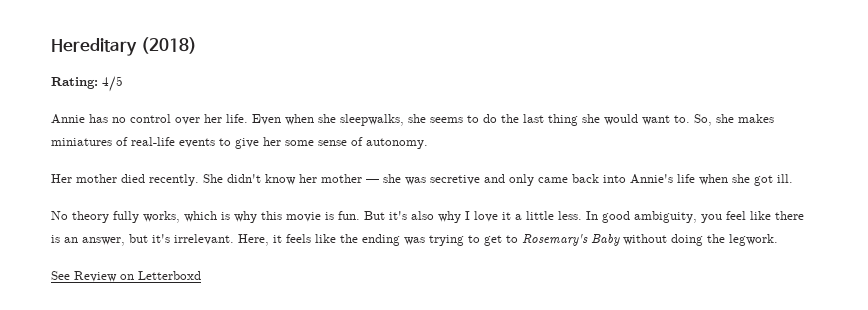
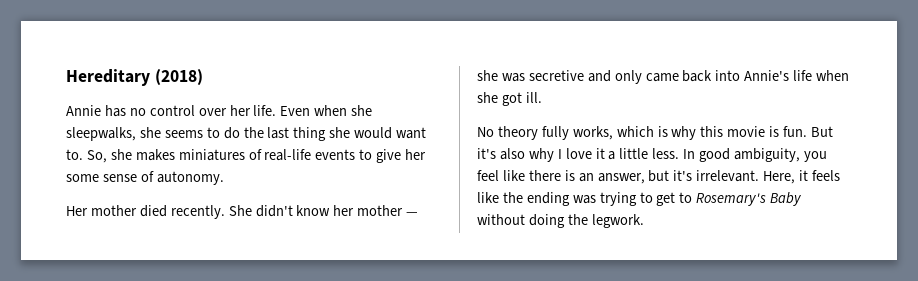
- Rating: 4/5
- See Review on Letterboxd

